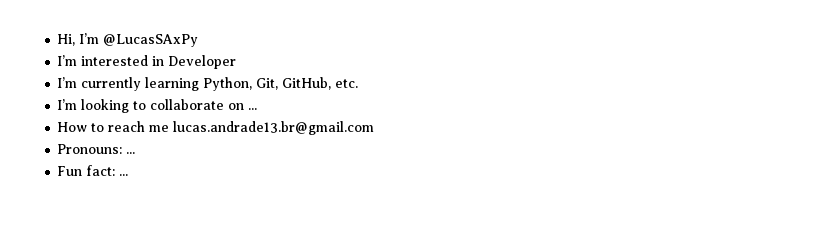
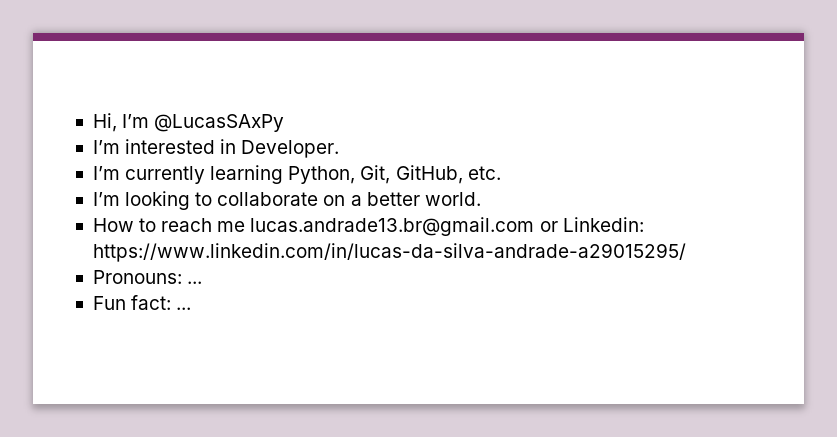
- I’m interested in Developer
+ I’m interested in Developer.
- I’m looking to collaborate on ...
+ I’m looking to collaborate on a better world.
- How to reach me lucas.andrade13.br@gmail.com
+ How to reach me lucas.andrade13.br@gmail.com or Linkedin: https://www.linkedin.com/in/lucas-da-silva-andrade-a29015295/

